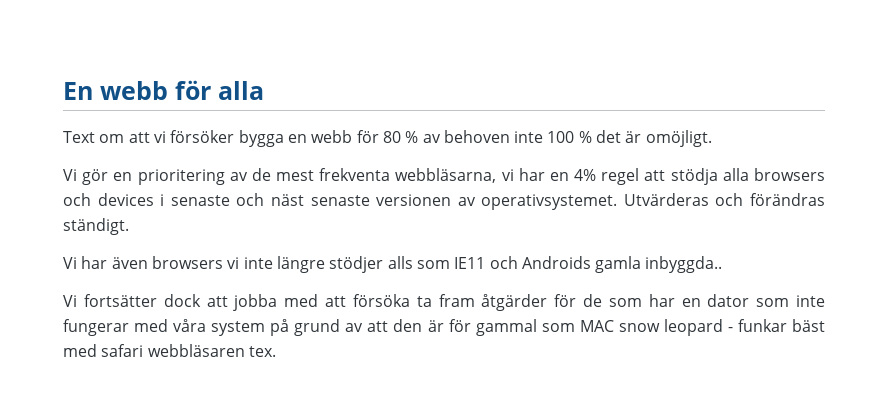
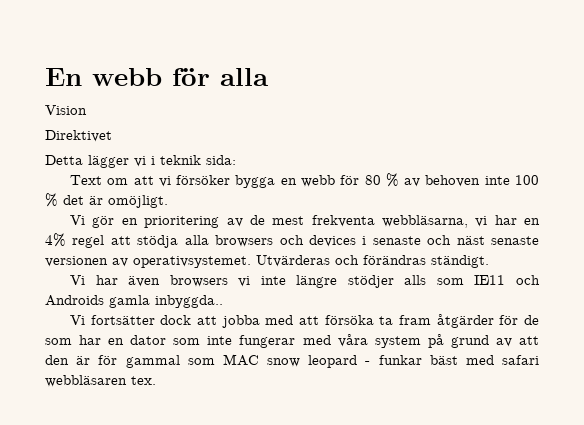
+ Vision
+ Direktivet
+ Detta lägger vi i teknik sida:

